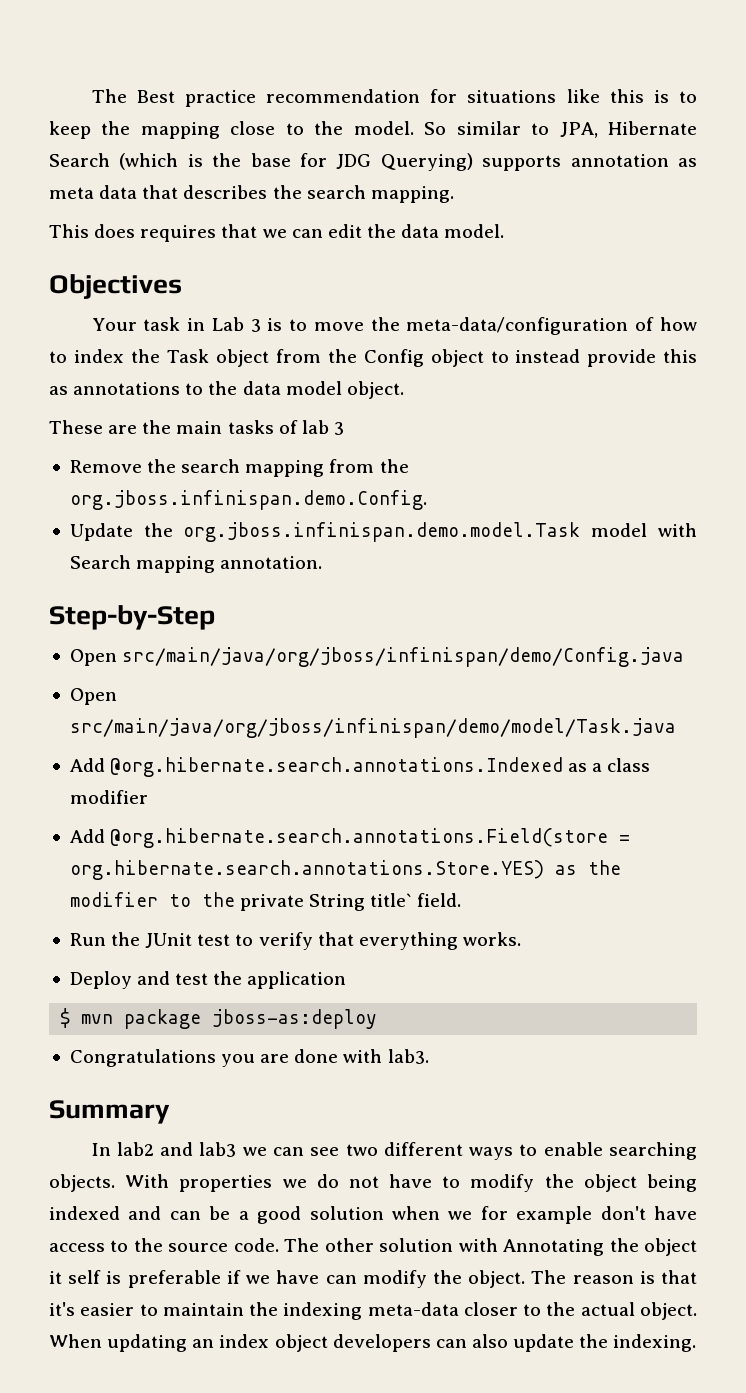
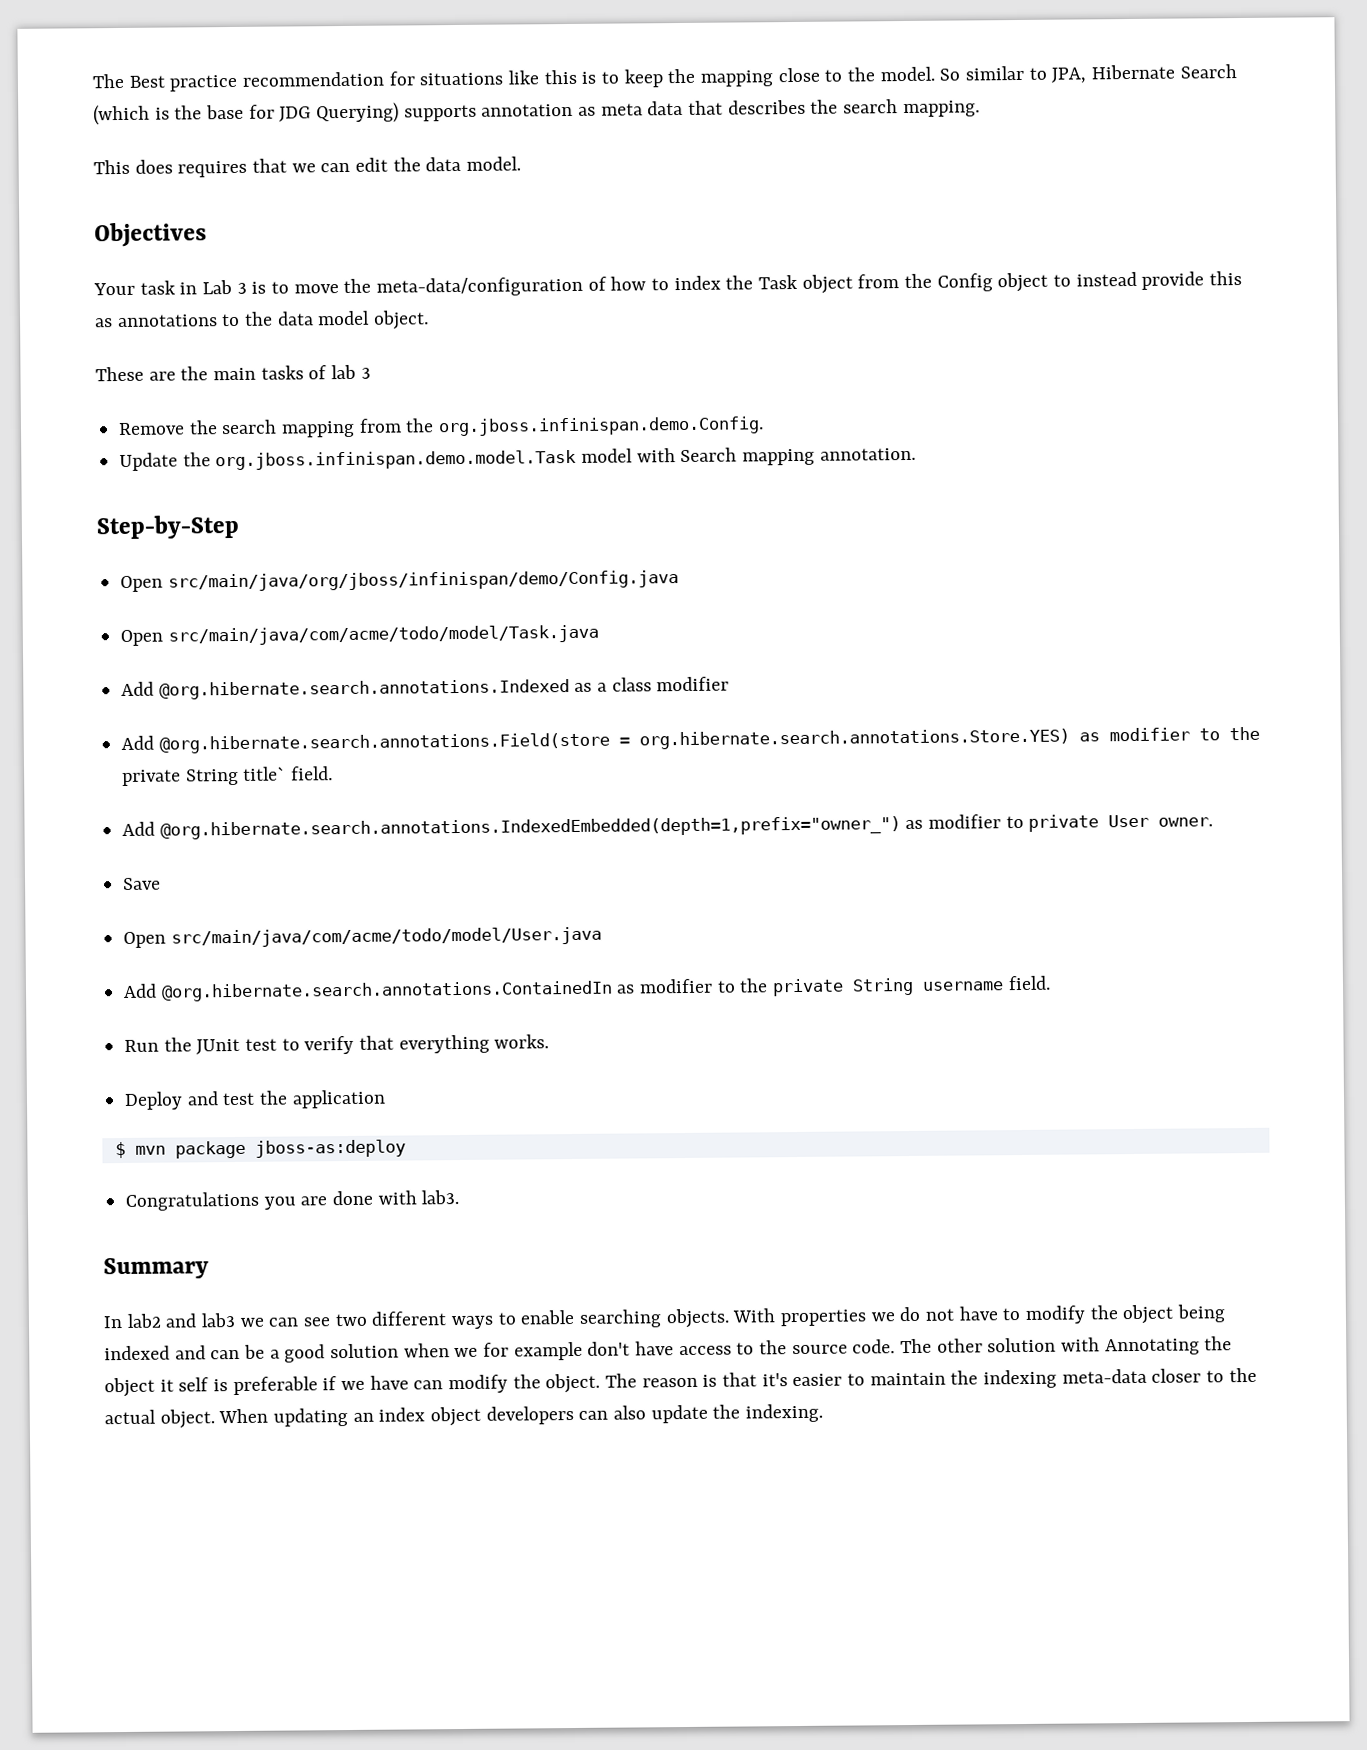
- Open src/main/java/org/jboss/infinispan/demo/model/Task.java
+ Open src/main/java/com/acme/todo/model/Task.java
- Add @org.hibernate.search.annotations.Field(store = org.hibernate.search.annotations.Store.YES) as the modifier to the private String title` field.
+ Add @org.hibernate.search.annotations.Field(store = org.hibernate.search.annotations.Store.YES) as modifier to the private String title` field.
+ Add @org.hibernate.search.annotations.IndexedEmbedded(depth=1,prefix="owner_") as modifier to private User owner.
+ Save
+ Open src/main/java/com/acme/todo/model/User.java
+ Add @org.hibernate.search.annotations.ContainedIn as modifier to the private String username field.

